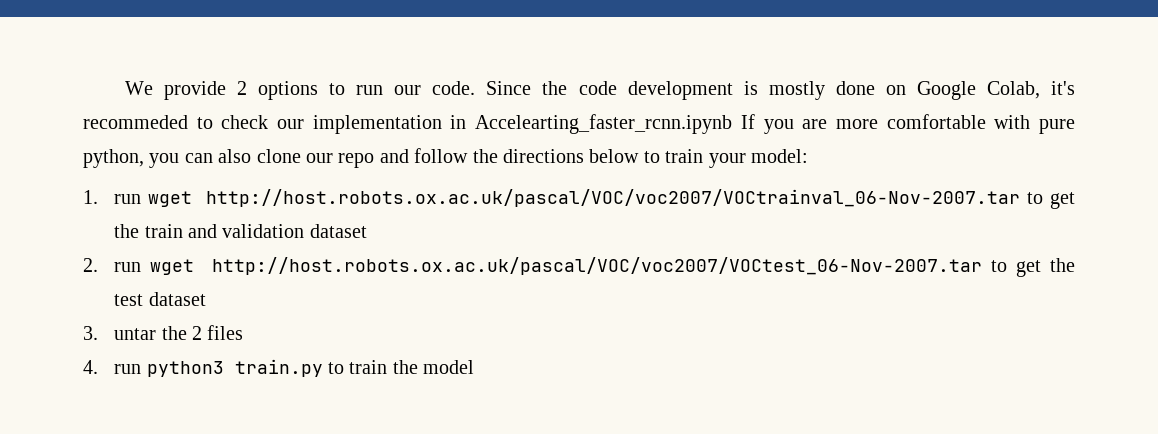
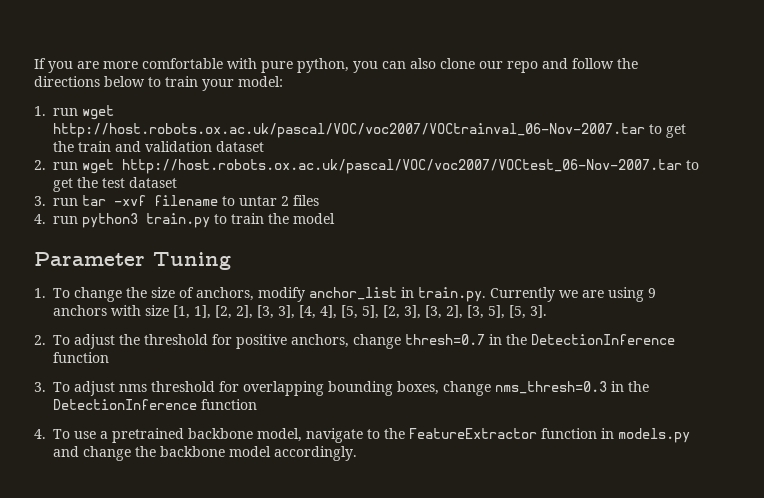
- We provide 2 options to run our code. Since the code development is mostly done on Google Colab, it's recommeded to check our implementation in Accelearting_faster_rcnn.ipynb If you are more comfortable with pure python, you can also clone our repo and follow the directions below to train your model:
+ If you are more comfortable with pure python, you can also clone our repo and follow the directions below to train your model:
- 3. untar the 2 files
+ 3. run tar -xvf filename to untar 2 files
+ Parameter Tuning
+ 1. To change the size of anchors, modify anchor_list in train.py. Currently we are using 9 anchors with size [1, 1], [2, 2], [3, 3], [4, 4], [5, 5], [2, 3], [3, 2], [3, 5], [5, 3].
+ 2. To adjust the threshold for positive anchors, change thresh=0.7 in the DetectionInference function
+ 3. To adjust nms threshold for overlapping bounding boxes, change nms_thresh=0.3 in the DetectionInference function
+ 4. To use a pretrained backbone model, navigate to the FeatureExtractor function in models.py and change the backbone model accordingly.

